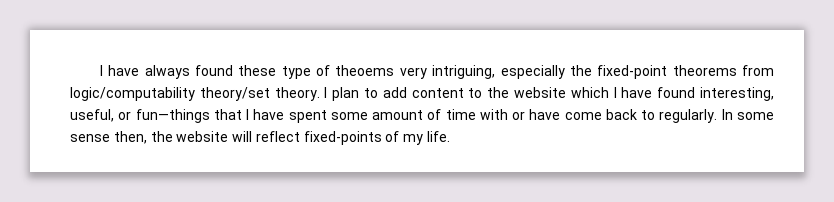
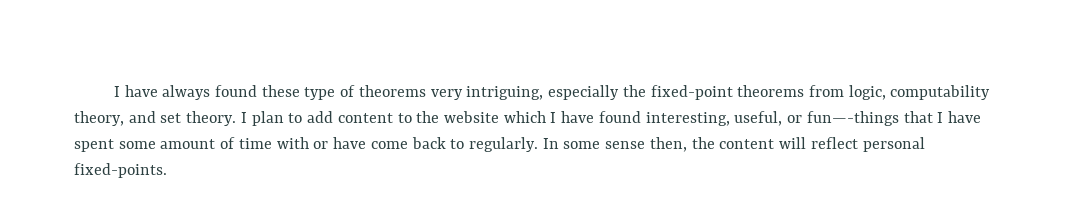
- I have always found these type of theoems very intriguing, especially the fixed-point theorems from logic/computability theory/set theory.
+ I have always found these type of theorems very intriguing, especially the fixed-point theorems from logic, computability theory, and set theory.
- I plan to add content to the website which I have found interesting, useful, or fun—things that I have spent some amount of time with or have come back to regularly.
+ I plan to add content to the website which I have found interesting, useful, or fun—-things that I have spent some amount of time with or have come back to regularly.
- In some sense then, the website will reflect fixed-points of my life.
+ In some sense then, the content will reflect personal fixed-points.

